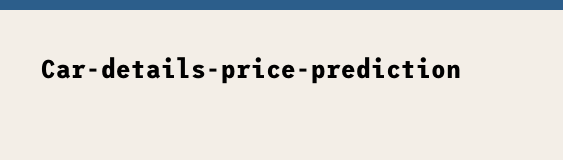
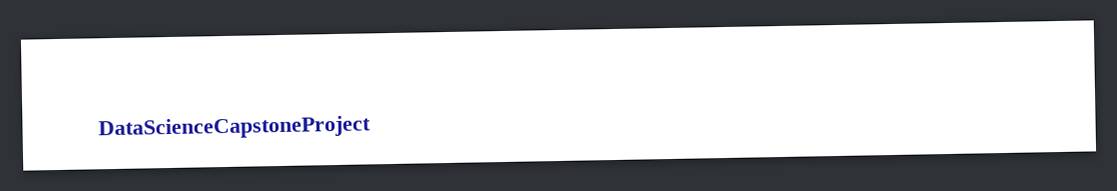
- Car-details-price-prediction
+ DataScienceCapstoneProject

